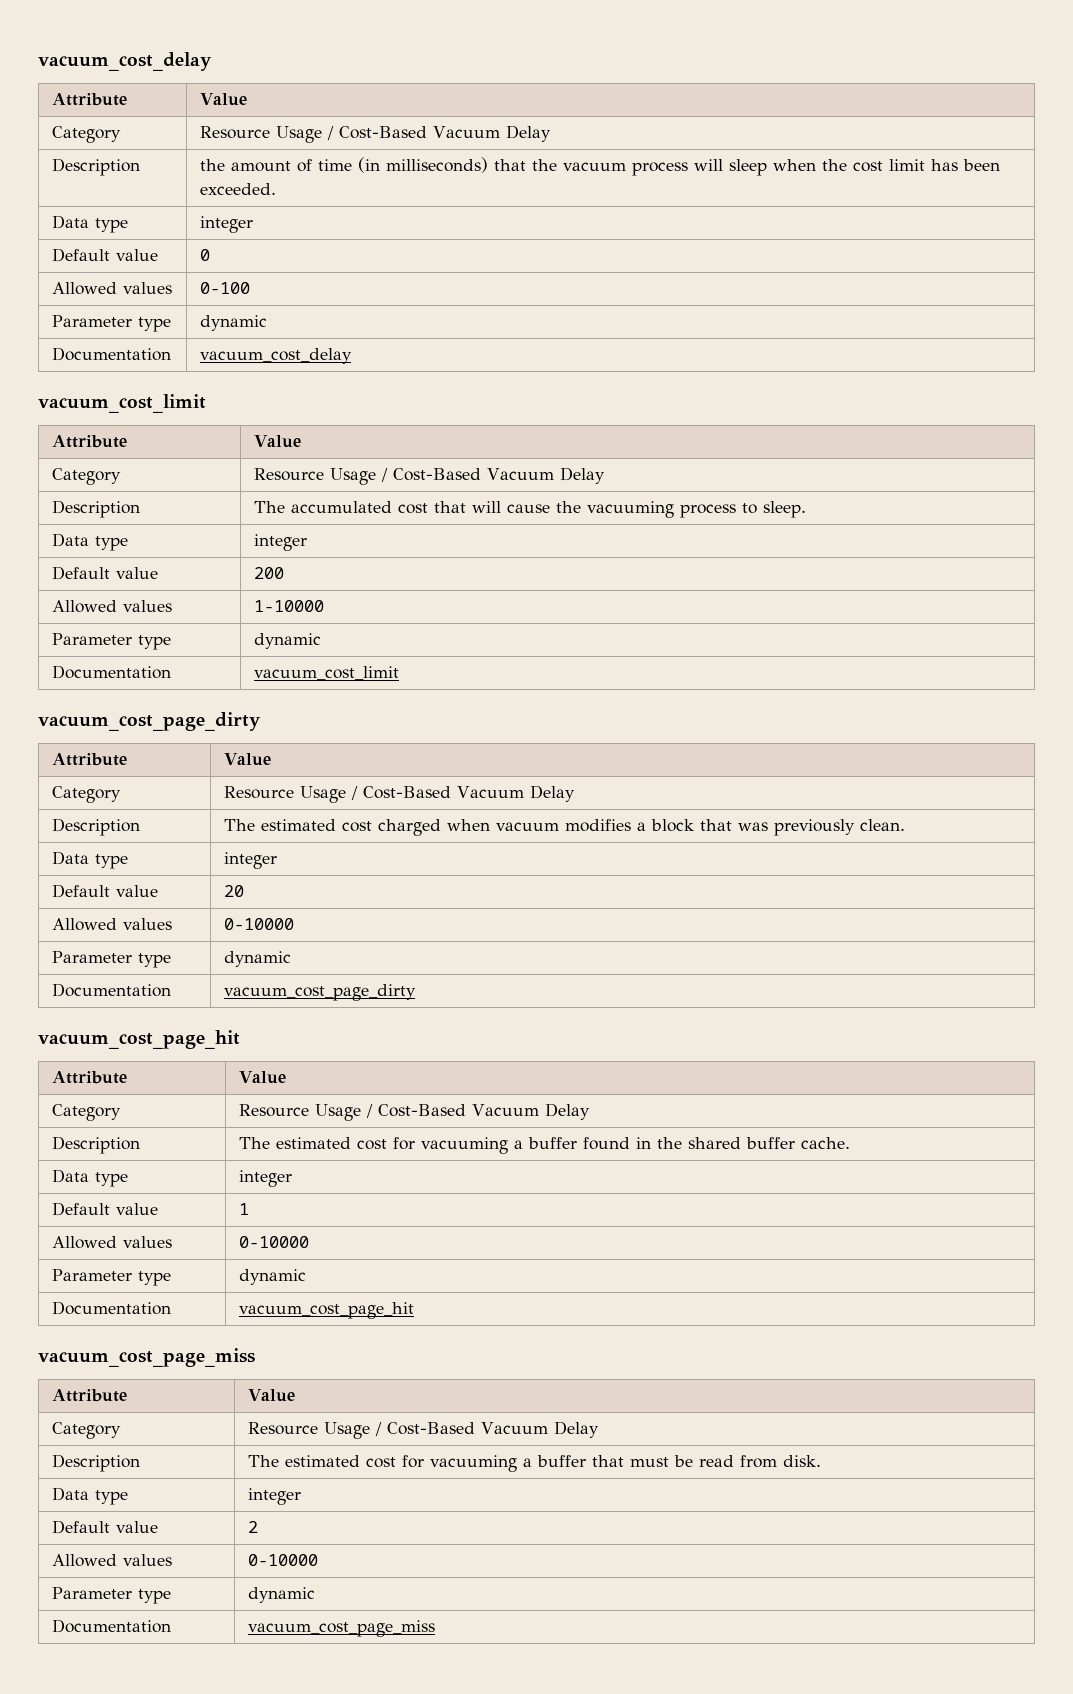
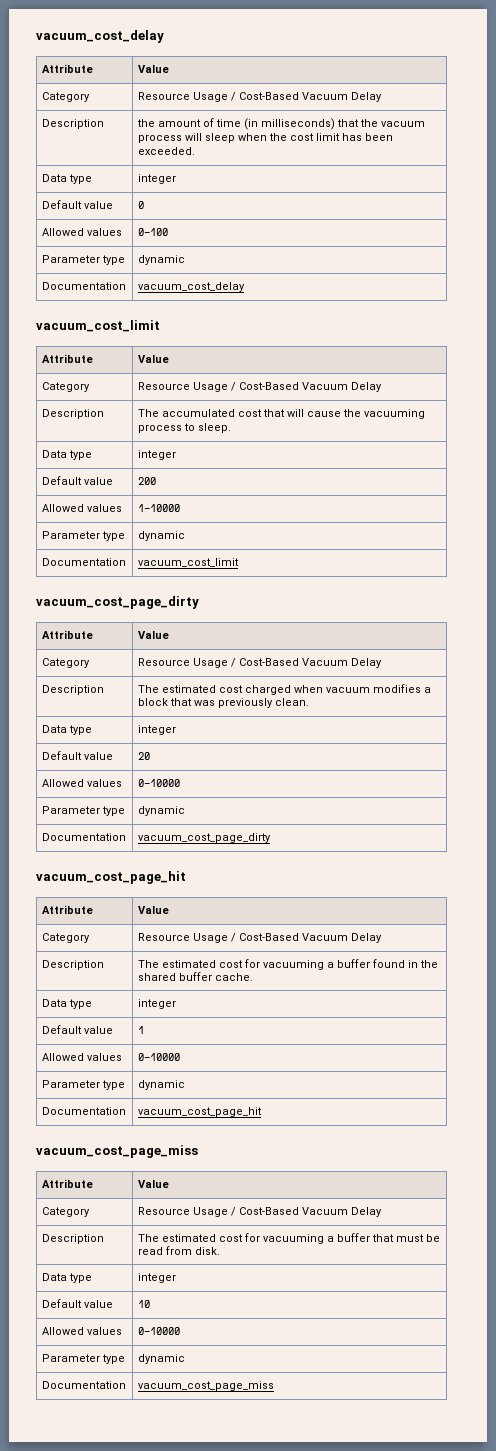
- Default value | 2
+ Default value | 10

